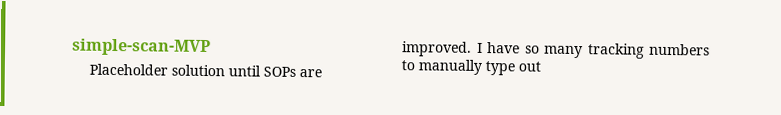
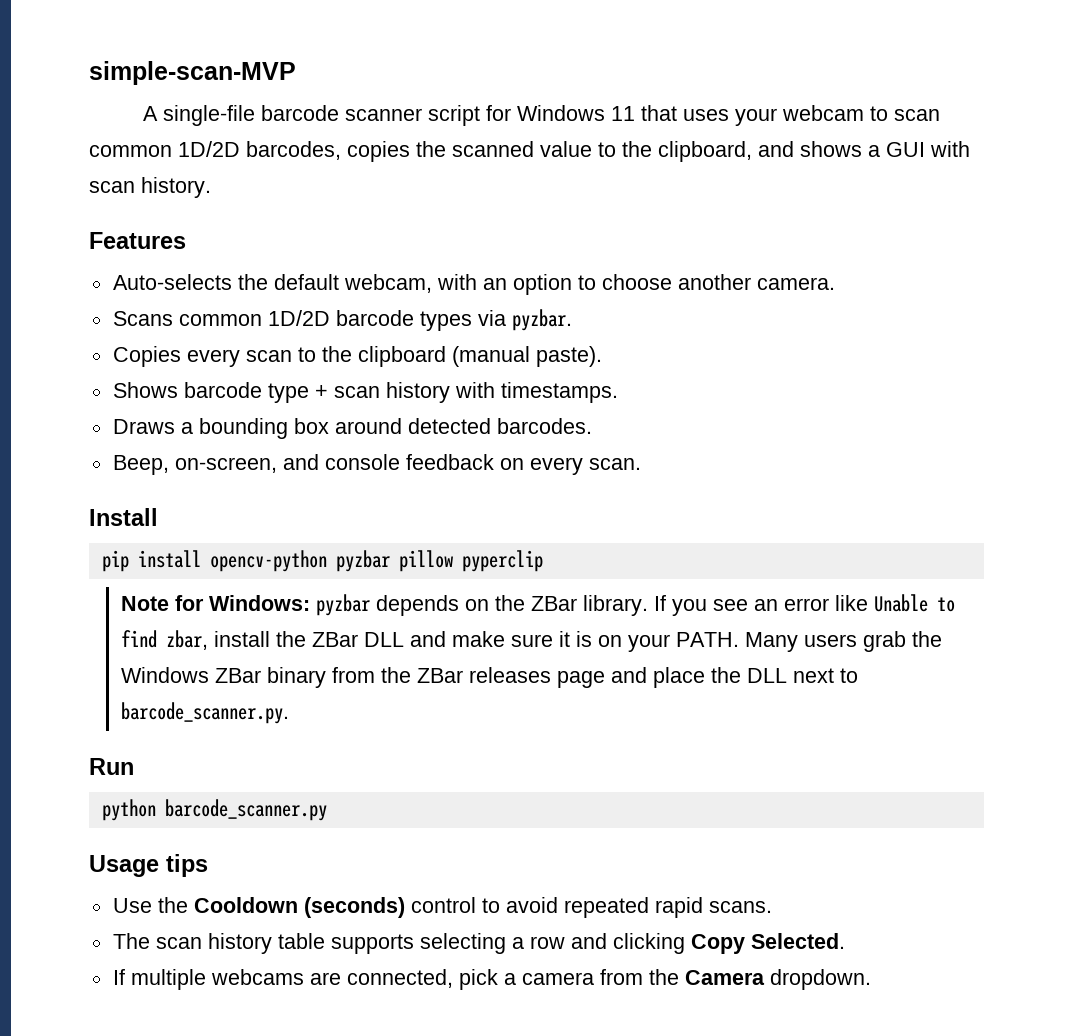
- Placeholder solution until SOPs are improved. I have so many tracking numbers to manually type out
+ A single-file barcode scanner script for Windows 11 that uses your webcam to scan common 1D/2D barcodes, copies the scanned value to the clipboard, and shows a GUI with scan history.
+ Features
+ Auto-selects the default webcam, with an option to choose another camera.
+ Scans common 1D/2D barcode types via pyzbar.
+ Copies every scan to the clipboard (manual paste).
+ Shows barcode type + scan history with timestamps.
+ Draws a bounding box around detected barcodes.
+ Beep, on-screen, and console feedback on every scan.
+ Install
+ pip install opencv-python pyzbar pillow pyperclip
+ Note for Windows: pyzbar depends on the ZBar library. If you see an error like Unable to find zbar, install the ZBar DLL and make sure it is on your PATH. Many users grab the Windows ZBar binary from the ZBar releases page and place the DLL next to barcode_scanner.py.
+ Run
+ python barcode_scanner.py
+ Usage tips
+ Use the Cooldown (seconds) control to avoid repeated rapid scans.
+ The scan history table supports selecting a row and clicking Copy Selected.
+ If multiple webcams are connected, pick a camera from the Camera dropdown.

